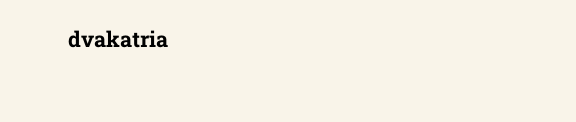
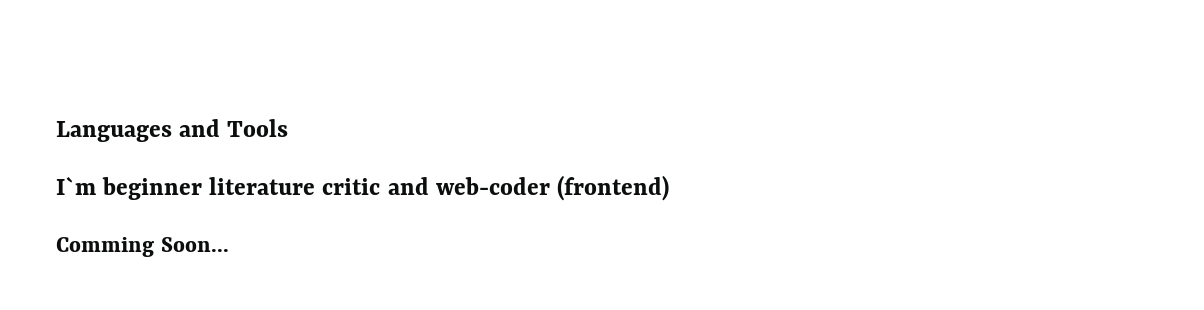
- dvakatria
+ Languages and Tools
+ I`m beginner literature critic and web-coder (frontend)
+ Comming Soon...

